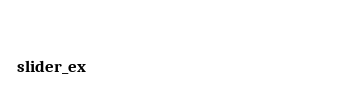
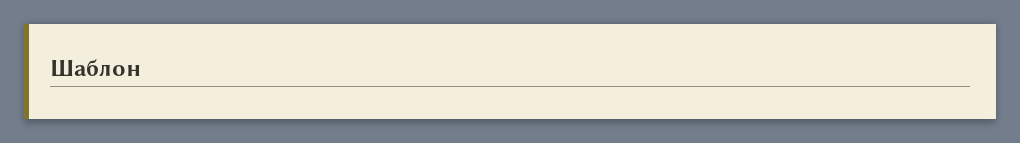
- slider_ex
+ Шаблон

